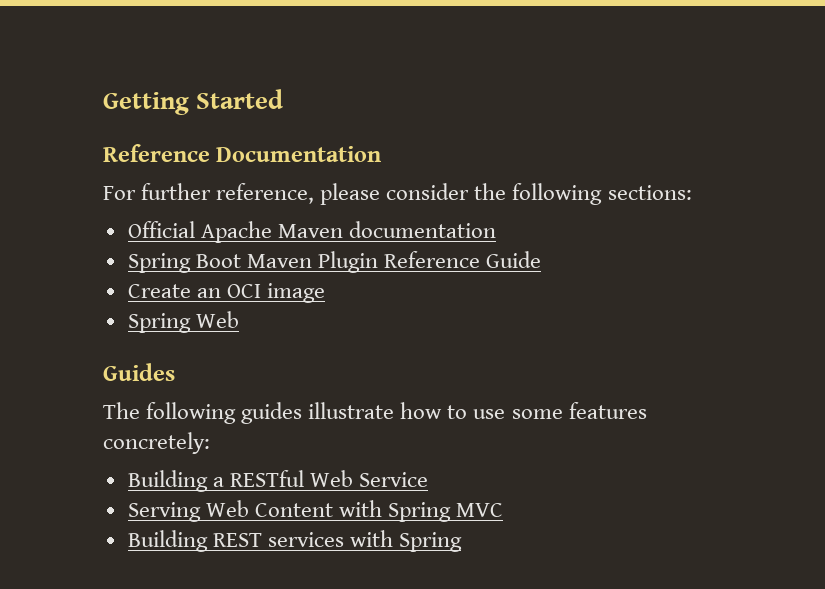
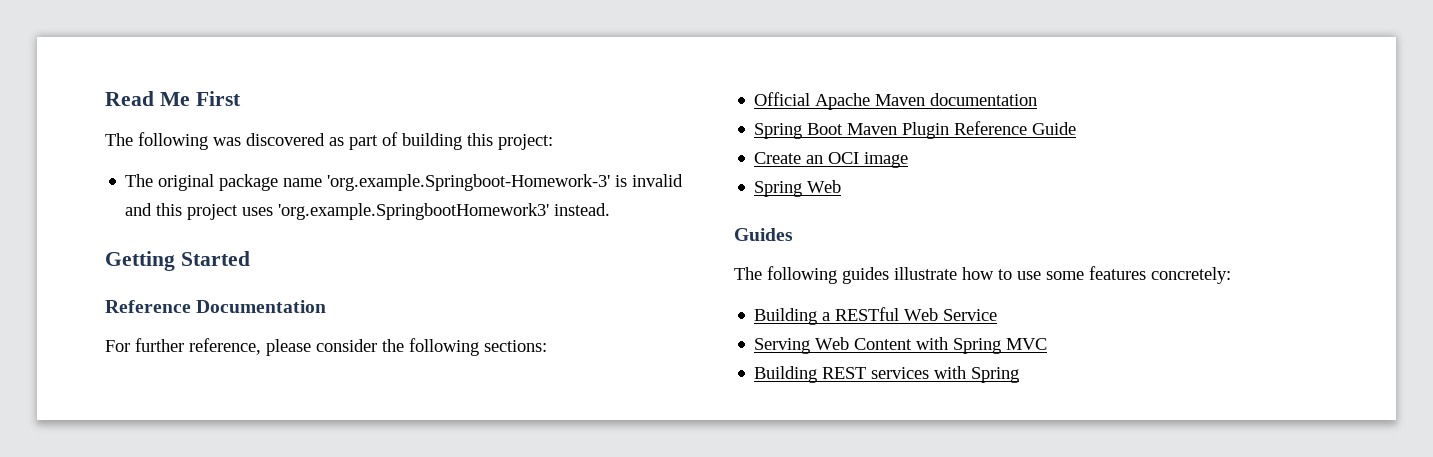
+ Read Me First
+ The following was discovered as part of building this project:
+ The original package name 'org.example.Springboot-Homework-3' is invalid and this project uses 'org.example.SpringbootHomework3' instead.

